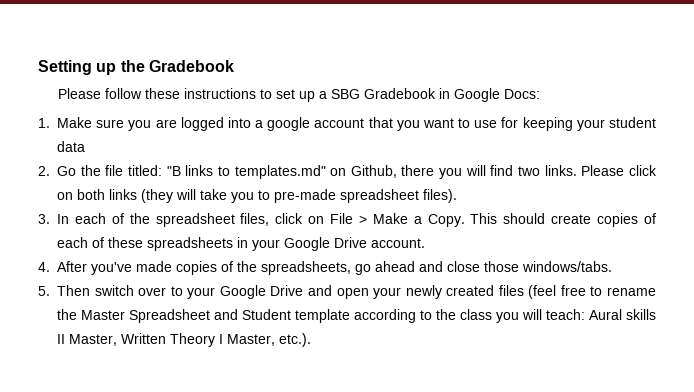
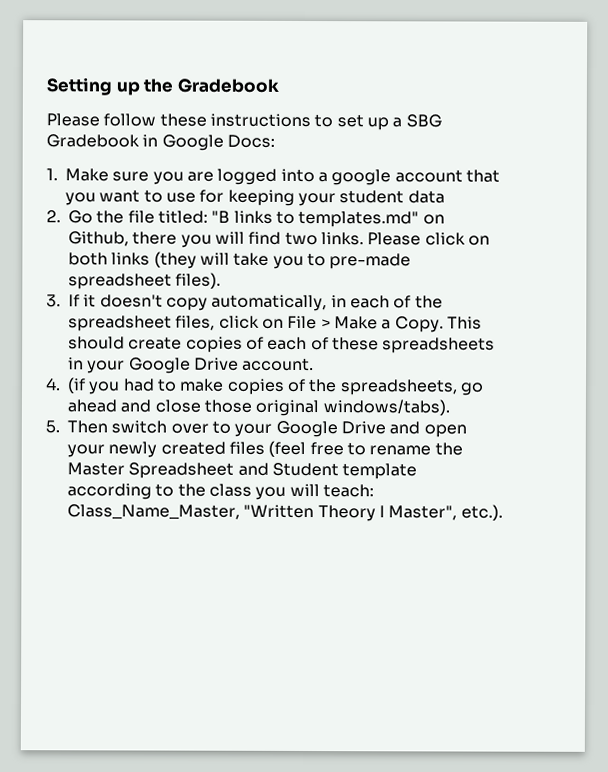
- 3. In each of the spreadsheet files, click on File > Make a Copy.
+ 3. If it doesn't copy automatically, in each of the spreadsheet files, click on File > Make a Copy.
- 4. After you've made copies of the spreadsheets, go ahead and close those windows/tabs.
+ 4. (if you had to make copies of the spreadsheets, go ahead and close those original windows/tabs).
- 5. Then switch over to your Google Drive and open your newly created files (feel free to rename the Master Spreadsheet and Student template according to the class you will teach: Aural skills II Master, Written Theory I Master, etc.).
+ 5. Then switch over to your Google Drive and open your newly created files (feel free to rename the Master Spreadsheet and Student template according to the class you will teach: Class_Name_Master, "Written Theory I Master", etc.).

